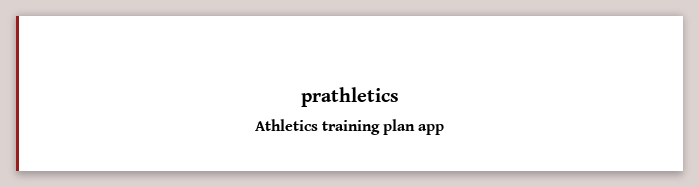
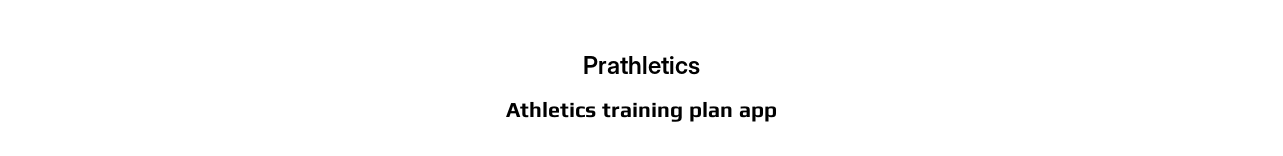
- prathletics
+ Prathletics

